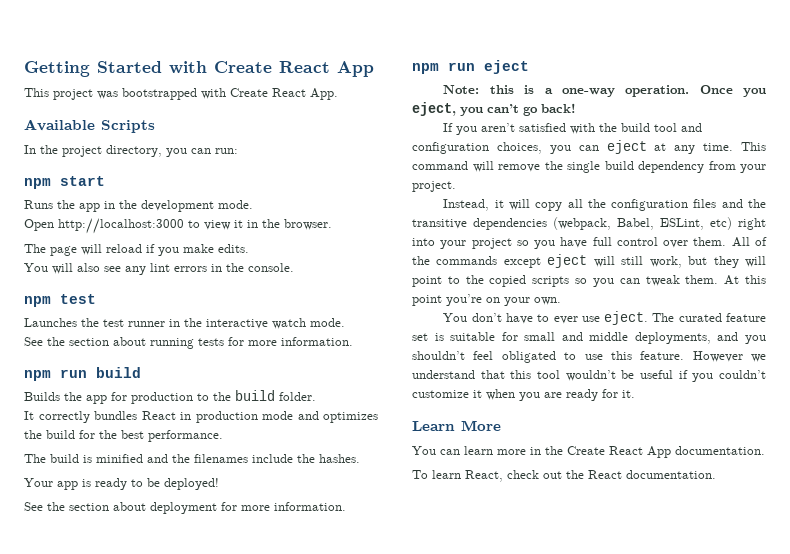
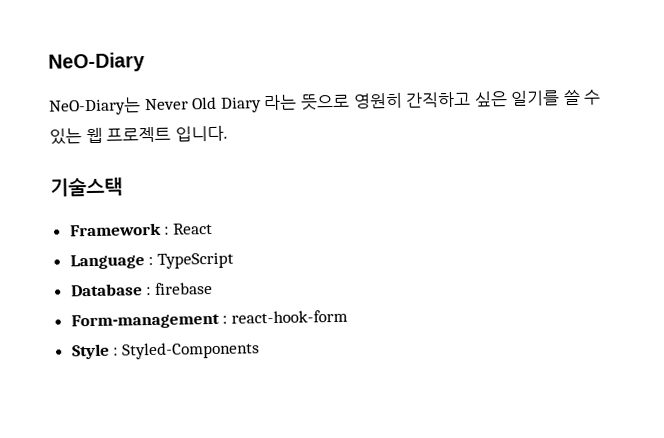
- Getting Started with Create React App
- This project was bootstrapped with Create React App.
- Available Scripts
- In the project directory, you can run:
- npm start
- Runs the app in the development mode.
- Open http://localhost:3000 to view it in the browser.
- The page will reload if you make edits.
- You will also see any lint errors in the console.
- npm test
- Launches the test runner in the interactive watch mode.
- See the section about running tests for more information.
- npm run build
- Builds the app for production to the build folder.
- It correctly bundles React in production mode and optimizes the build for the best performance.
- The build is minified and the filenames include the hashes.
- Your app is ready to be deployed!
- See the section about deployment for more information.
- npm run eject
- Note: this is a one-way operation. Once you eject, you can’t go back!
- If you aren’t satisfied with the build tool and configuration choices, you can eject at any time. This command will remove the single build dependency from your project.
- Instead, it will copy all the configuration files and the transitive dependencies (webpack, Babel, ESLint, etc) right into your project so you have full control over them. All of the commands except eject will still work, but they will point to the copied scripts so you can tweak them. At this point you’re on your own.
- You don’t have to ever use eject. The curated feature set is suitable for small and middle deployments, and you shouldn’t feel obligated to use this feature. However we understand that this tool wouldn’t be useful if you couldn’t customize it when you are ready for it.
- Learn More
- You can learn more in the Create React App documentation.
- To learn React, check out the React documentation.
+ NeO-Diary
+ NeO-Diary는 Never Old Diary 라는 뜻으로 영원히 간직하고 싶은 일기를 쓸 수 있는 웹 프로젝트 입니다.
+ 기술스택
+ Framework : React
+ Language : TypeScript
+ Database : firebase
+ Form-management : react-hook-form
+ Style : Styled-Components

